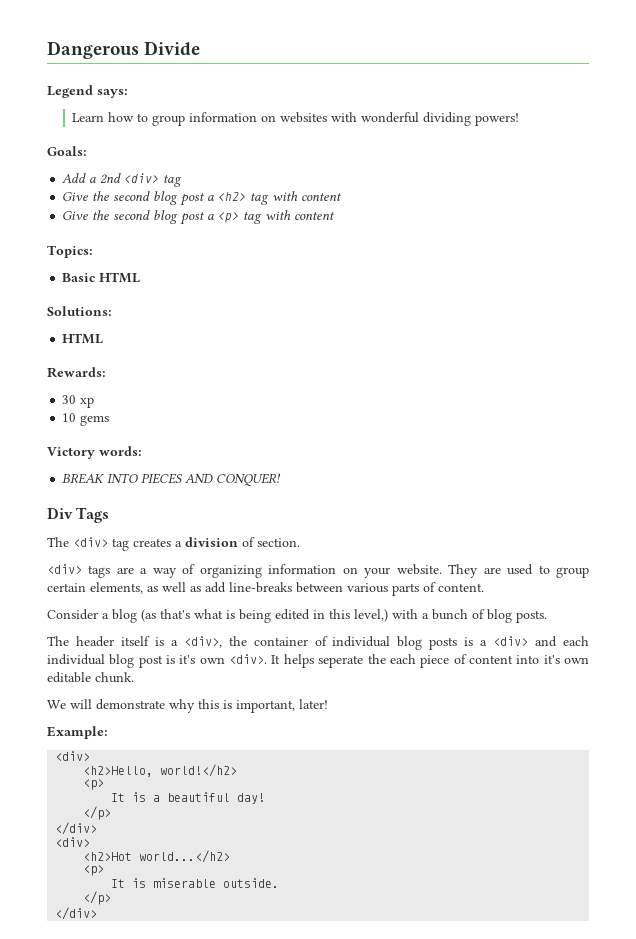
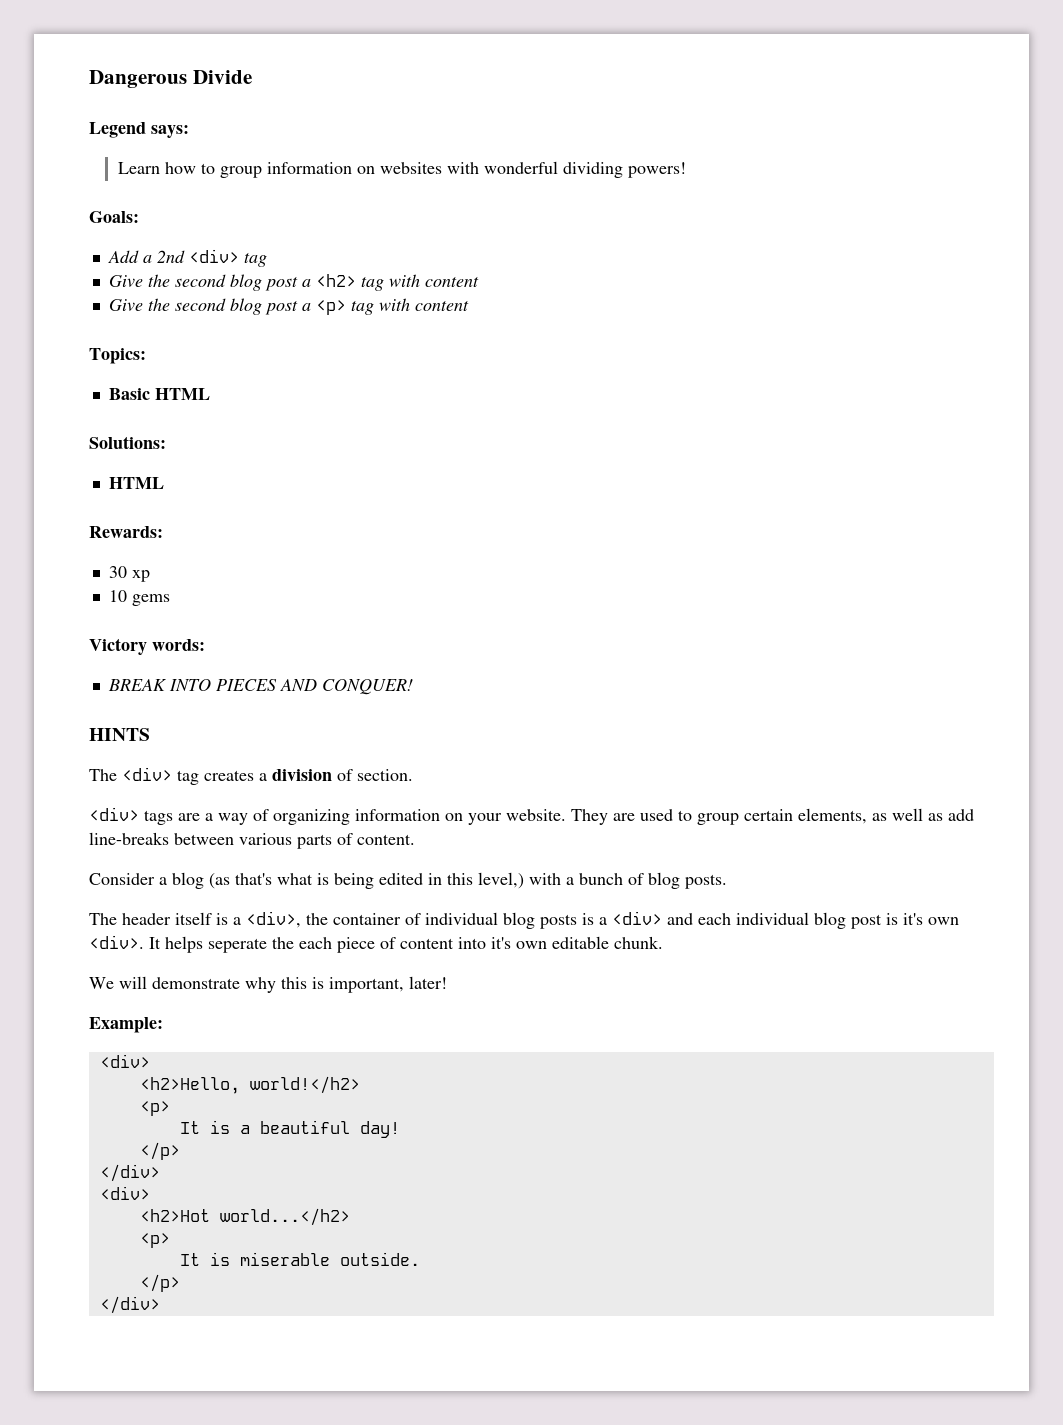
- Div Tags
+ HINTS

